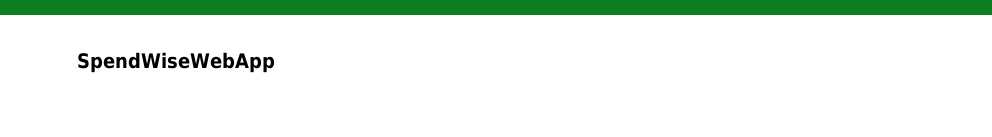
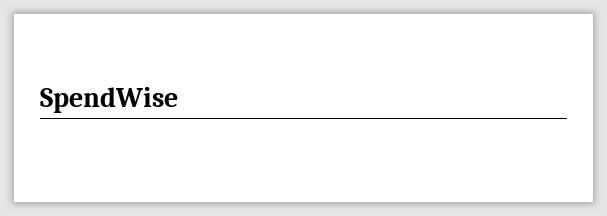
- SpendWiseWebApp
+ SpendWise

